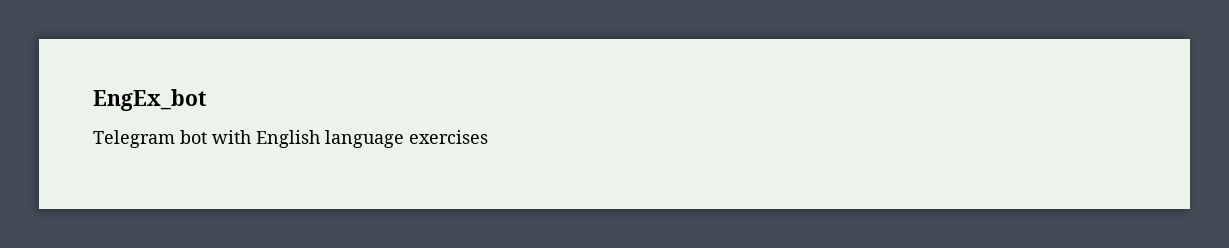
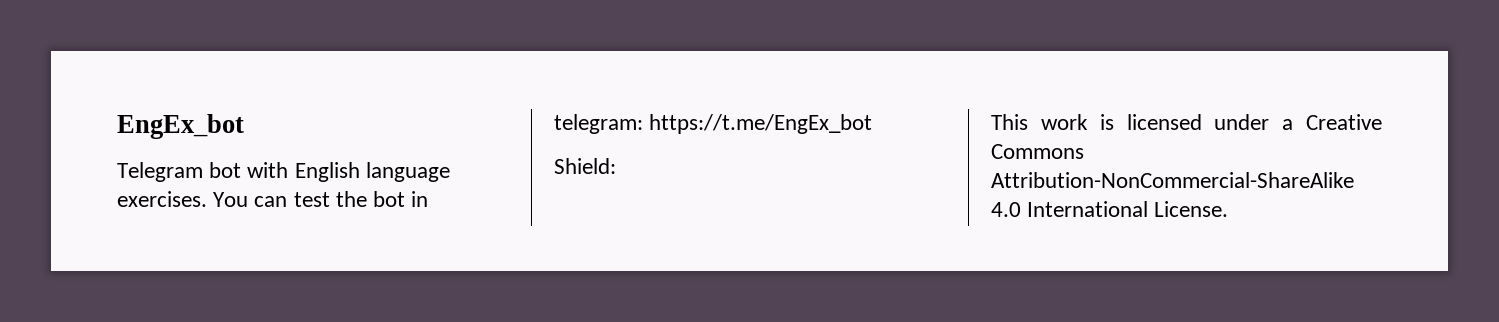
- Telegram bot with English language exercises
+ Telegram bot with English language exercises. You can test the bot in telegram: https://t.me/EngEx_bot
+ Shield:
+ This work is licensed under a Creative Commons Attribution-NonCommercial-ShareAlike 4.0 International License.

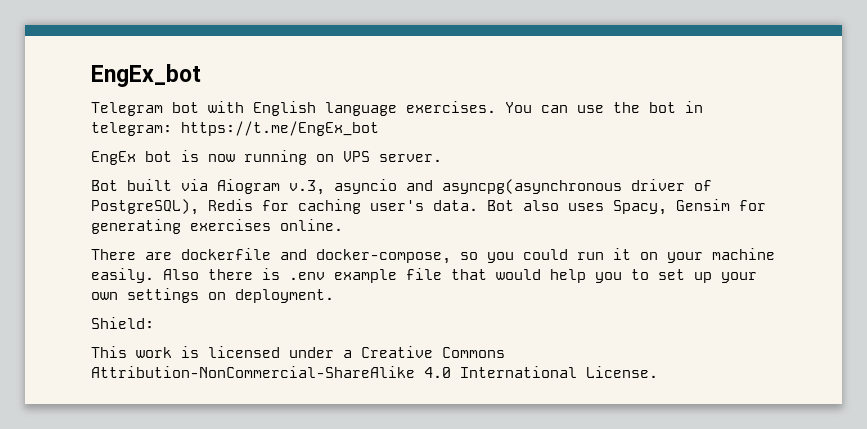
- You can test the bot in telegram: https://t.me/EngEx_bot
+ You can use the bot in telegram: https://t.me/EngEx_bot
+ EngEx bot is now running on VPS server.
+ Bot built via Aiogram v.3, asyncio and asyncpg(asynchronous driver of PostgreSQL), Redis for caching user's data. Bot also uses Spacy, Gensim for generating exercises online.
+ There are dockerfile and docker-compose, so you could run it on your machine easily. Also there is .env example file that would help you to set up your own settings on deployment.

